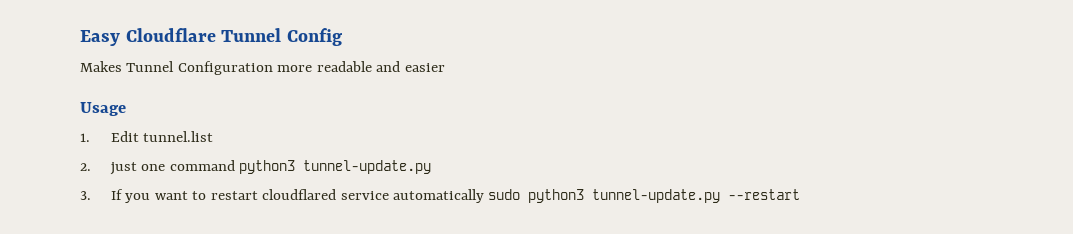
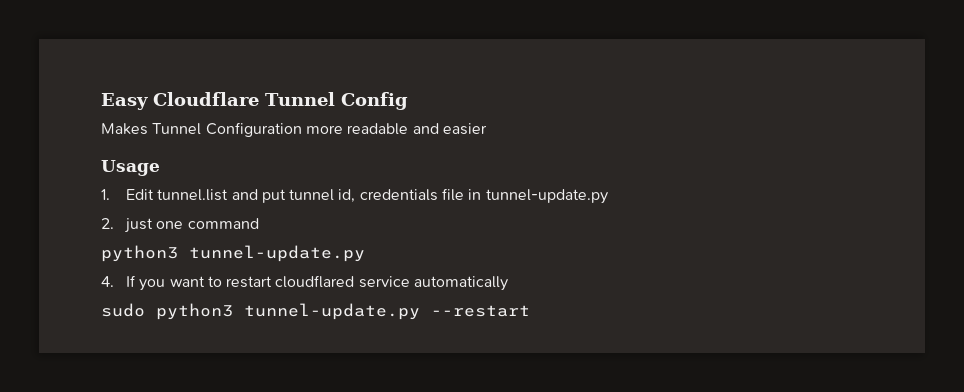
- 1. Edit tunnel.list
+ 1. Edit tunnel.list and put tunnel id, credentials file in tunnel-update.py
- 2. just one command python3 tunnel-update.py
+ 2. just one command
+ python3 tunnel-update.py
- 3. If you want to restart cloudflared service automatically sudo python3 tunnel-update.py --restart
+ 4. If you want to restart cloudflared service automatically
+ sudo python3 tunnel-update.py --restart

